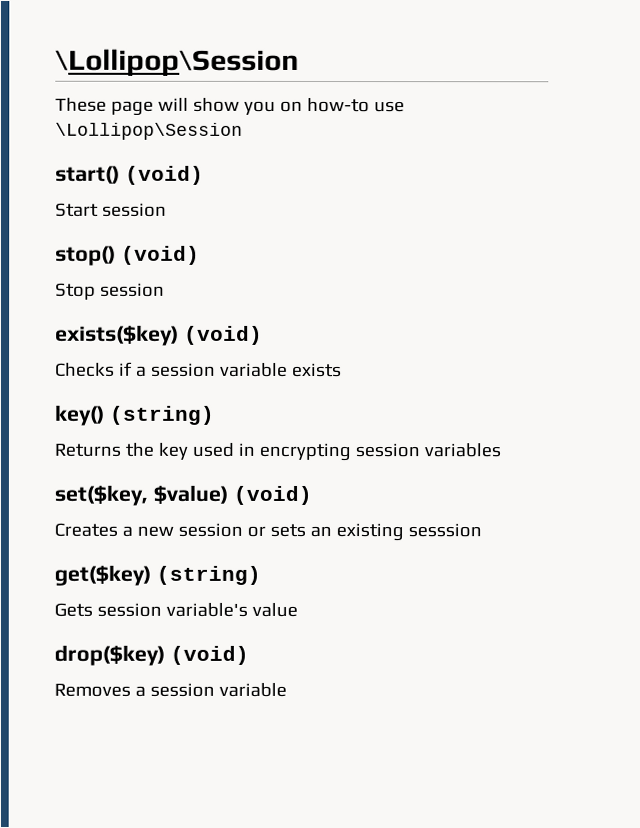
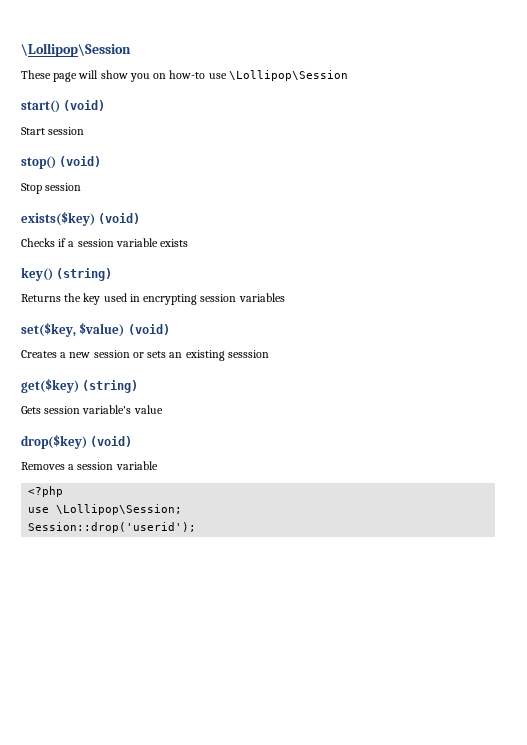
+ <?php
+ use \Lollipop\Session;
+ Session::drop('userid');

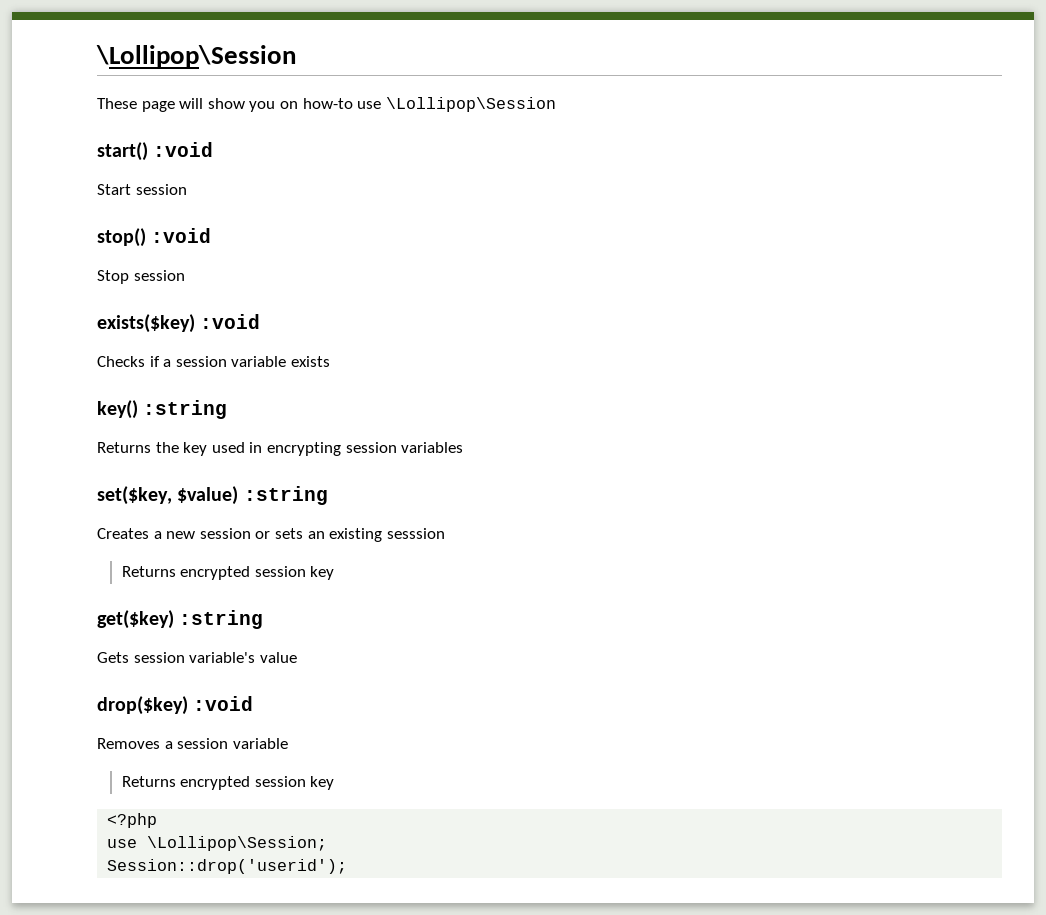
- start() (void)
+ start() :void
- stop() (void)
+ stop() :void
- exists($key) (void)
+ exists($key) :void
- key() (string)
+ key() :string
- set($key, $value) (void)
+ set($key, $value) :string
  Creates a new session or sets an existing sesssion
+ Returns encrypted session key
- get($key) (string)
+ get($key) :string
- drop($key) (void)
+ drop($key) :void
  Removes a session variable
+ Returns encrypted session key

